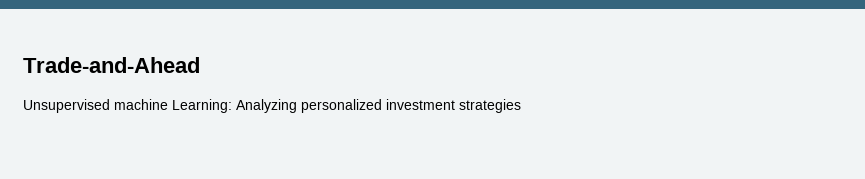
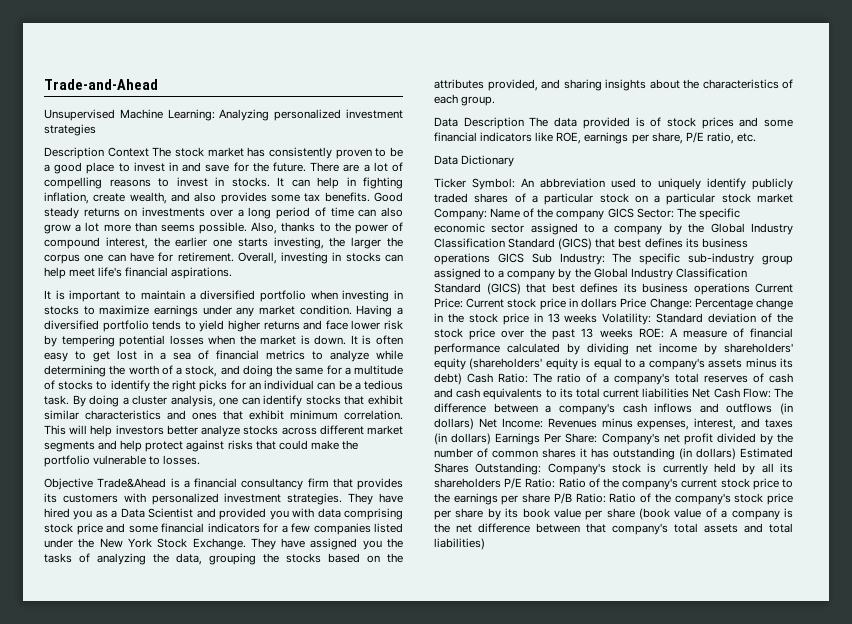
- Unsupervised machine Learning: Analyzing personalized investment strategies
+ Unsupervised Machine Learning: Analyzing personalized investment strategies
+ Description Context The stock market has consistently proven to be a good place to invest in and save for the future. There are a lot of compelling reasons to invest in stocks. It can help in fighting inflation, create wealth, and also provides some tax benefits. Good steady returns on investments over a long period of time can also grow a lot more than seems possible. Also, thanks to the power of compound interest, the earlier one starts investing, the larger the corpus one can have for retirement. Overall, investing in stocks can help meet life's financial aspirations.
+ It is important to maintain a diversified portfolio when investing in stocks to maximize earnings under any market condition. Having a diversified portfolio tends to yield higher returns and face lower risk by tempering potential losses when the market is down. It is often easy to get lost in a sea of financial metrics to analyze while determining the worth of a stock, and doing the same for a multitude of stocks to identify the right picks for an individual can be a tedious task. By doing a cluster analysis, one can identify stocks that exhibit similar characteristics and ones that exhibit minimum correlation. This will help investors better analyze stocks across different market segments and help protect against risks that could make the portfolio vulnerable to losses.
+ Objective Trade&Ahead is a financial consultancy firm that provides its customers with personalized investment strategies. They have hired you as a Data Scientist and provided you with data comprising stock price and some financial indicators for a few companies listed under the New York Stock Exchange. They have assigned you the tasks of analyzing the data, grouping the stocks based on the attributes provided, and sharing insights about the characteristics of each group.
+ Data Description The data provided is of stock prices and some financial indicators like ROE, earnings per share, P/E ratio, etc.
+ Data Dictionary
+ Ticker Symbol: An abbreviation used to uniquely identify publicly traded shares of a particular stock on a particular stock market Company: Name of the company GICS Sector: The specific economic sector assigned to a company by the Global Industry Classification Standard (GICS) that best defines its business operations GICS Sub Industry: The specific sub-industry group assigned to a company by the Global Industry Classification Standard (GICS) that best defines its business operations Current Price: Current stock price in dollars Price Change: Percentage change in the stock price in 13 weeks Volatility: Standard deviation of the stock price over the past 13 weeks ROE: A measure of financial performance calculated by dividing net income by shareholders' equity (shareholders' equity is equal to a company's assets minus its debt) Cash Ratio: The ratio of a company's total reserves of cash and cash equivalents to its total current liabilities Net Cash Flow: The difference between a company's cash inflows and outflows (in dollars) Net Income: Revenues minus expenses, interest, and taxes (in dollars) Earnings Per Share: Company's net profit divided by the number of common shares it has outstanding (in dollars) Estimated Shares Outstanding: Company's stock is currently held by all its shareholders P/E Ratio: Ratio of the company's current stock price to the earnings per share P/B Ratio: Ratio of the company's stock price per share by its book value per share (book value of a company is the net difference between that company's total assets and total liabilities)

